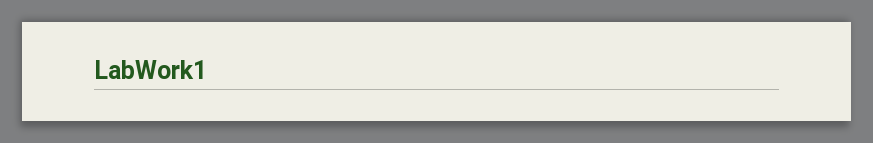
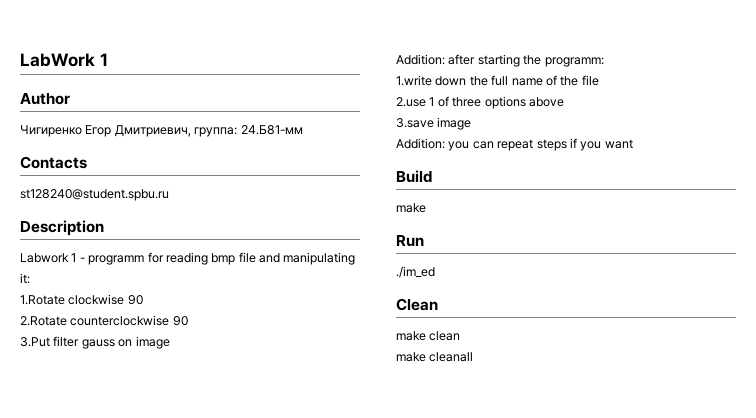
- LabWork1
+ LabWork 1
+ Author
+ Чигиренко Егор Дмитриевич, группа: 24.Б81-мм
+ Contacts
+ st128240@student.spbu.ru
+ Description
+ Labwork 1 - programm for reading bmp file and manipulating it:
+ 1.Rotate clockwise 90
+ 2.Rotate counterclockwise 90
+ 3.Put filter gauss on image
+ Addition: after starting the programm:
+ 1.write down the full name of the file
+ 2.use 1 of three options above
+ 3.save image
+ Addition: you can repeat steps if you want
+ Build
+ make
+ Run
+ ./im_ed
+ Clean
+ make clean
+ make cleanall

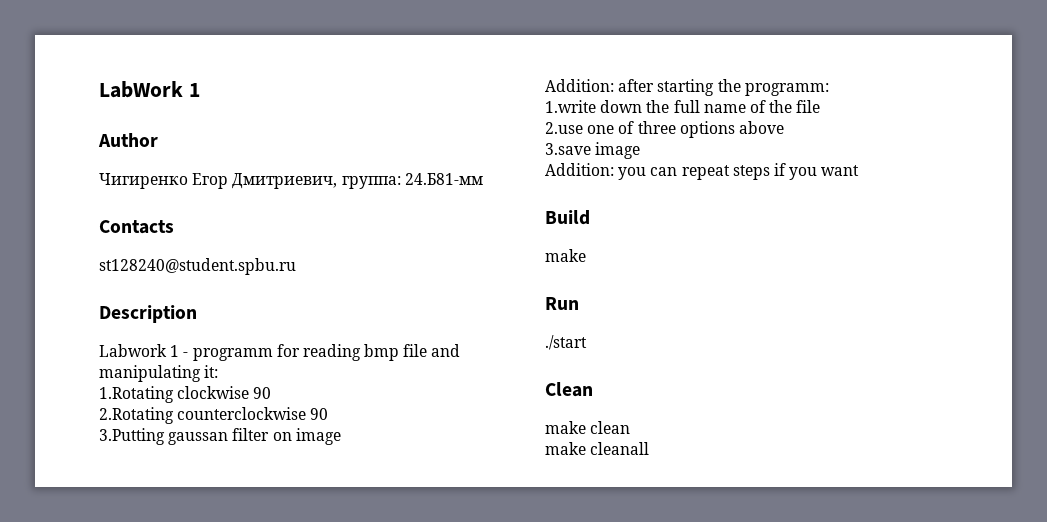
- 1.Rotate clockwise 90
+ 1.Rotating clockwise 90
- 2.Rotate counterclockwise 90
+ 2.Rotating counterclockwise 90
- 3.Put filter gauss on image
+ 3.Putting gaussan filter on image
- 2.use 1 of three options above
+ 2.use one of three options above
- ./im_ed
+ ./start

